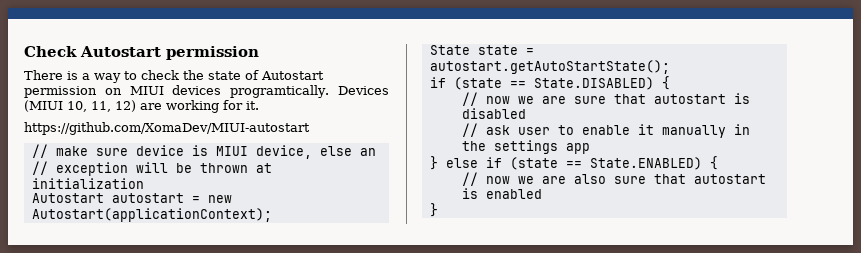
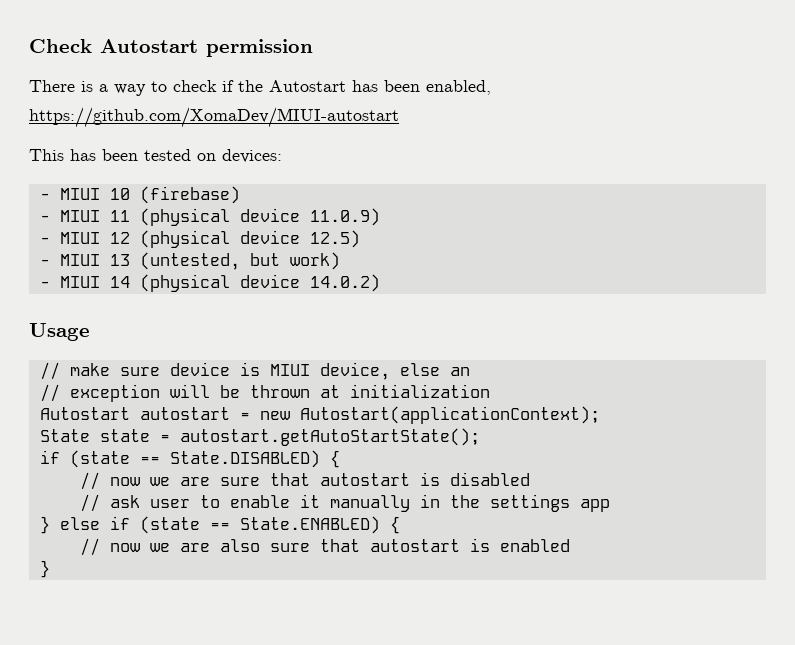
- There is a way to check the state of Autostart permission on MIUI devices programtically. Devices (MIUI 10, 11, 12) are working for it.
+ There is a way to check if the Autostart has been enabled,
  https://github.com/XomaDev/MIUI-autostart
+ This has been tested on devices:
+ - MIUI 10 (firebase)
+ - MIUI 11 (physical device 11.0.9)
+ - MIUI 12 (physical device 12.5)
+ - MIUI 13 (untested, but work)
+ - MIUI 14 (physical device 14.0.2)
+ Usage

